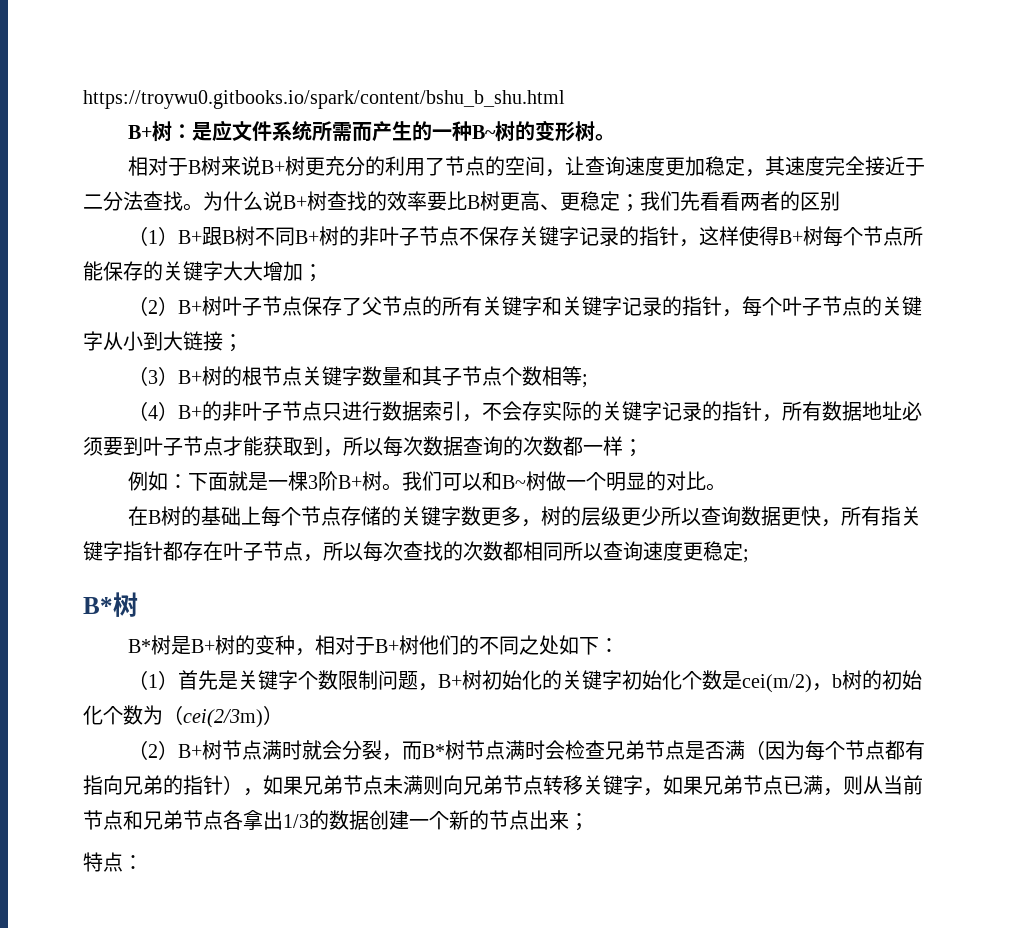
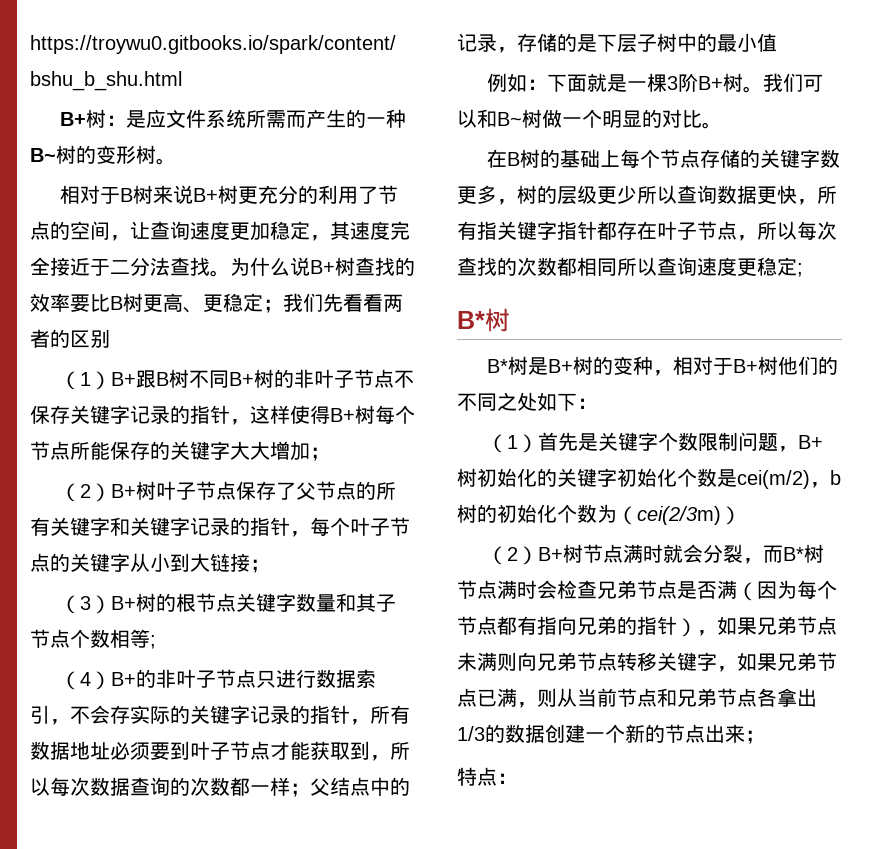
- （4）B+的非叶子节点只进行数据索引，不会存实际的关键字记录的指针，所有数据地址必须要到叶子节点才能获取到，所以每次数据查询的次数都一样；
+ （4）B+的非叶子节点只进行数据索引，不会存实际的关键字记录的指针，所有数据地址必须要到叶子节点才能获取到，所以每次数据查询的次数都一样；父结点中的记录，存储的是下层子树中的最小值

